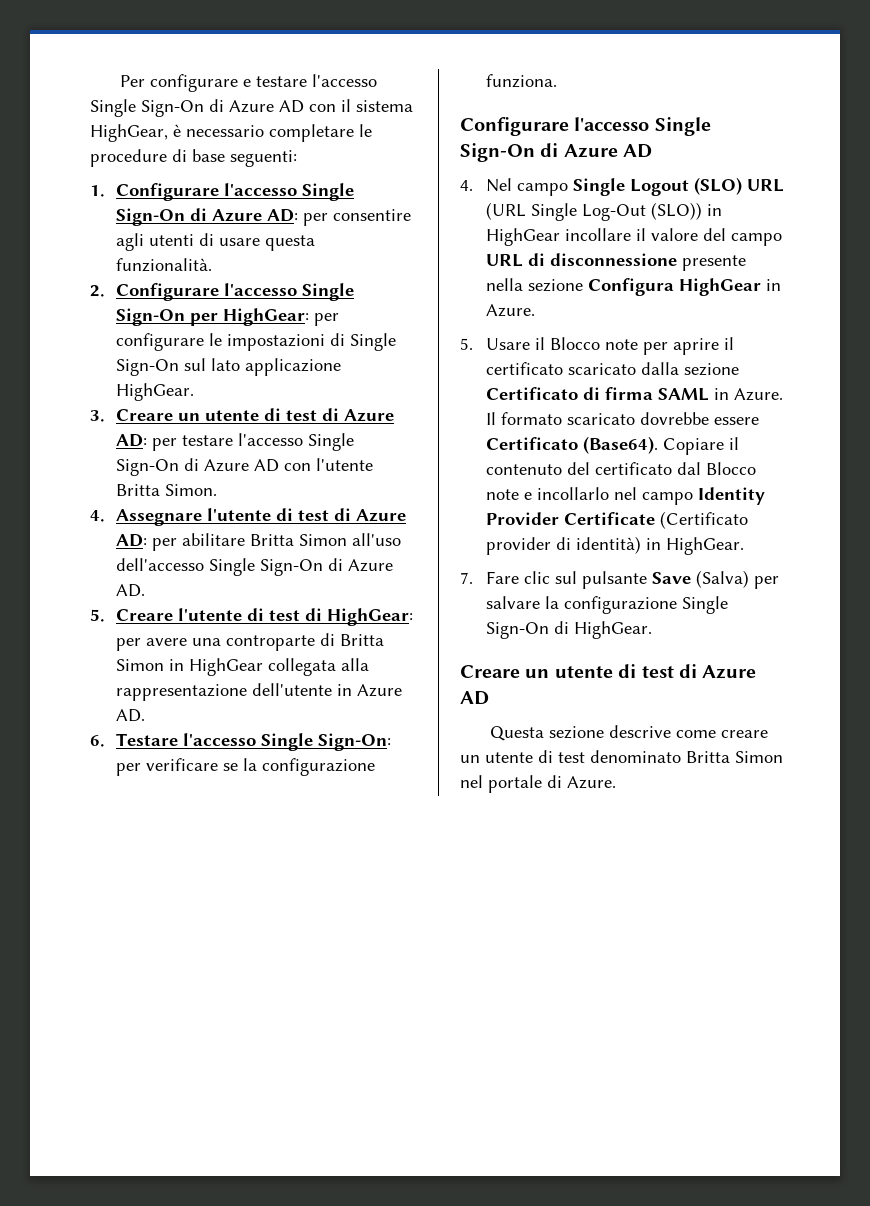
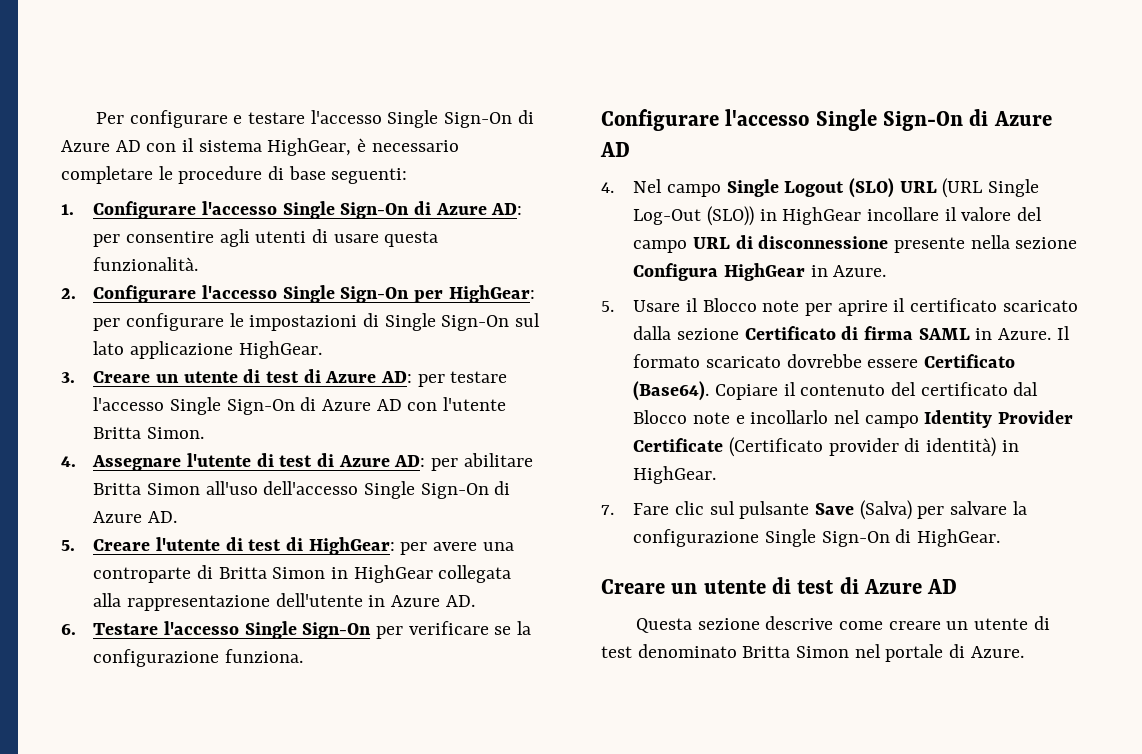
- 6. Testare l'accesso Single Sign-On: per verificare se la configurazione funziona.
+ 6. Testare l'accesso Single Sign-On per verificare se la configurazione funziona.

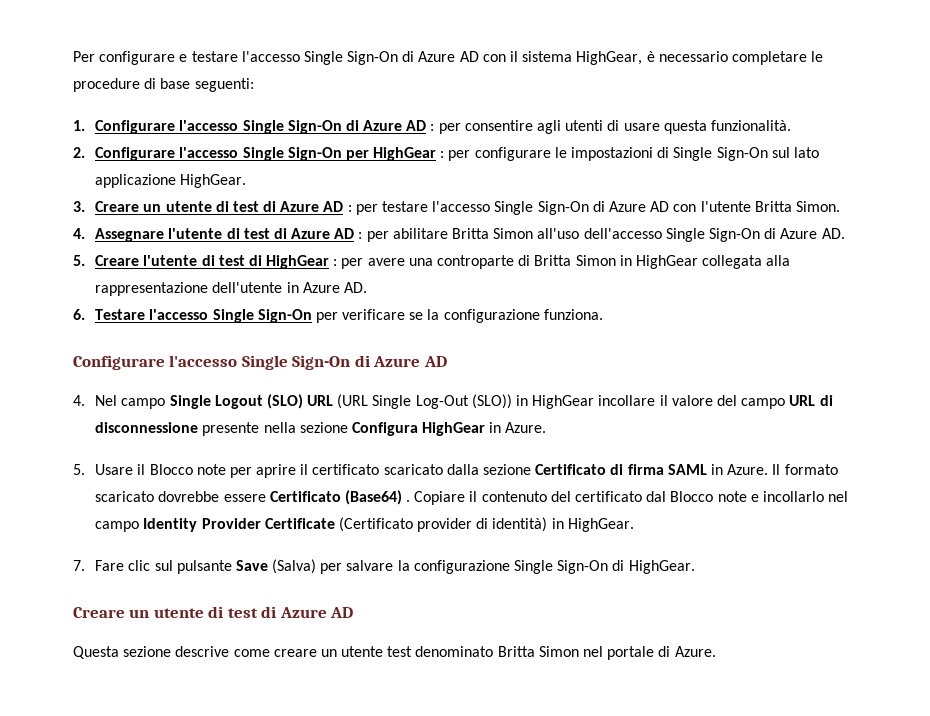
- 1. Configurare l'accesso Single Sign-On di Azure AD: per consentire agli utenti di usare questa funzionalità.
+ 1. Configurare l'accesso Single Sign-On di Azure AD : per consentire agli utenti di usare questa funzionalità.
- 2. Configurare l'accesso Single Sign-On per HighGear: per configurare le impostazioni di Single Sign-On sul lato applicazione HighGear.
+ 2. Configurare l'accesso Single Sign-On per HighGear : per configurare le impostazioni di Single Sign-On sul lato applicazione HighGear.
- 3. Creare un utente di test di Azure AD: per testare l'accesso Single Sign-On di Azure AD con l'utente Britta Simon.
+ 3. Creare un utente di test di Azure AD : per testare l'accesso Single Sign-On di Azure AD con l'utente Britta Simon.
- 4. Assegnare l'utente di test di Azure AD: per abilitare Britta Simon all'uso dell'accesso Single Sign-On di Azure AD.
+ 4. Assegnare l'utente di test di Azure AD : per abilitare Britta Simon all'uso dell'accesso Single Sign-On di Azure AD.
- 5. Creare l'utente di test di HighGear: per avere una controparte di Britta Simon in HighGear collegata alla rappresentazione dell'utente in Azure AD.
+ 5. Creare l'utente di test di HighGear : per avere una controparte di Britta Simon in HighGear collegata alla rappresentazione dell'utente in Azure AD.
- Il formato scaricato dovrebbe essere Certificato (Base64).
+ Il formato scaricato dovrebbe essere Certificato (Base64) .
- Questa sezione descrive come creare un utente di test denominato Britta Simon nel portale di Azure.
+ Questa sezione descrive come creare un utente test denominato Britta Simon nel portale di Azure.

